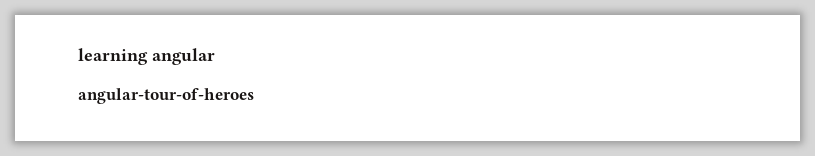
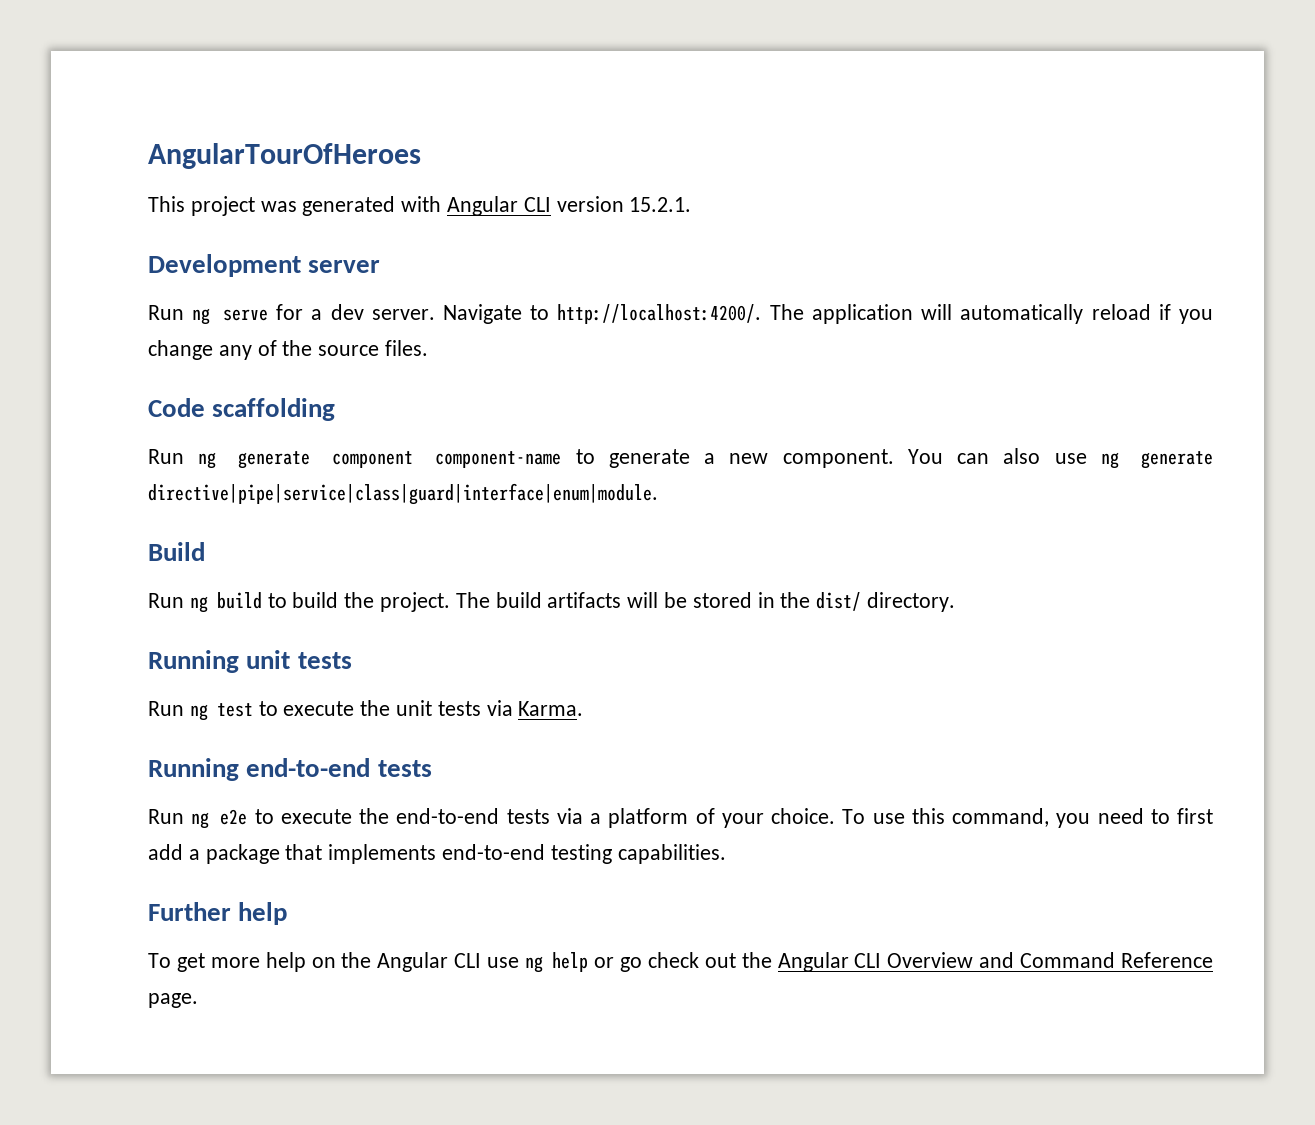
- learning angular
- angular-tour-of-heroes
+ AngularTourOfHeroes
+ This project was generated with Angular CLI version 15.2.1.
+ Development server
+ Run ng serve for a dev server. Navigate to http://localhost:4200/. The application will automatically reload if you change any of the source files.
+ Code scaffolding
+ Run ng generate component component-name to generate a new component. You can also use ng generate directive|pipe|service|class|guard|interface|enum|module.
+ Build
+ Run ng build to build the project. The build artifacts will be stored in the dist/ directory.
+ Running unit tests
+ Run ng test to execute the unit tests via Karma.
+ Running end-to-end tests
+ Run ng e2e to execute the end-to-end tests via a platform of your choice. To use this command, you need to first add a package that implements end-to-end testing capabilities.
+ Further help
+ To get more help on the Angular CLI use ng help or go check out the Angular CLI Overview and Command Reference page.

